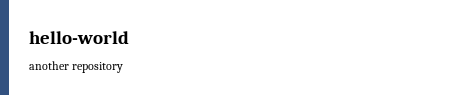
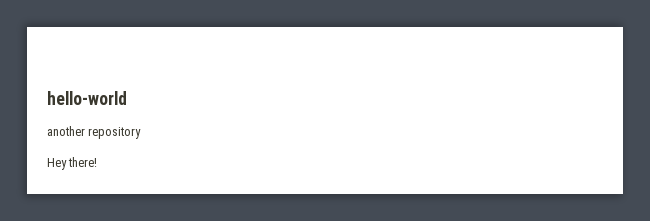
+ Hey there!

